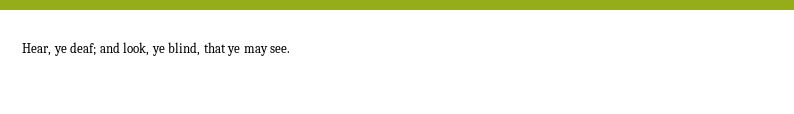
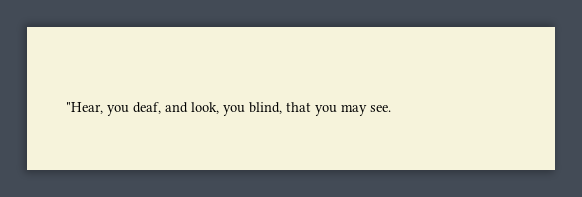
- Hear, ye deaf; and look, ye blind, that ye may see.
+ "Hear, you deaf, and look, you blind, that you may see.

